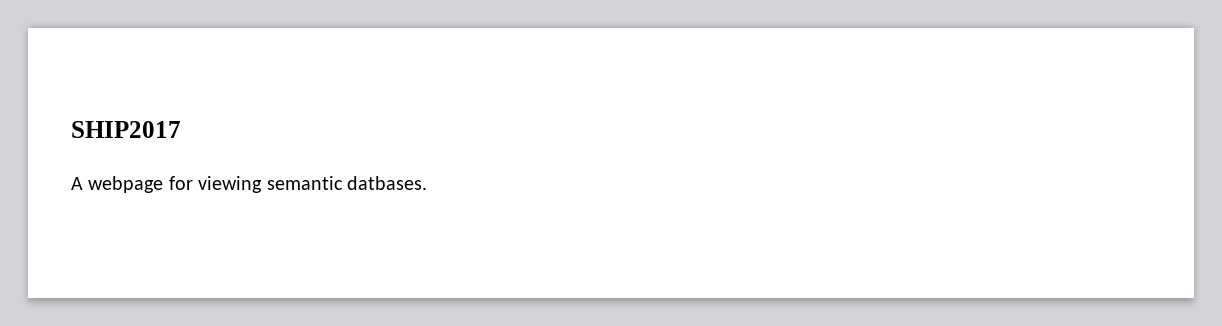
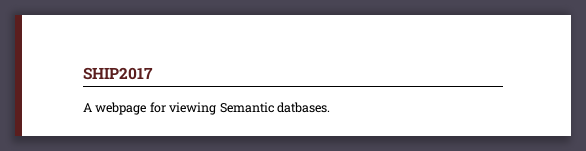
- A webpage for viewing semantic datbases.
+ A webpage for viewing Semantic datbases.

